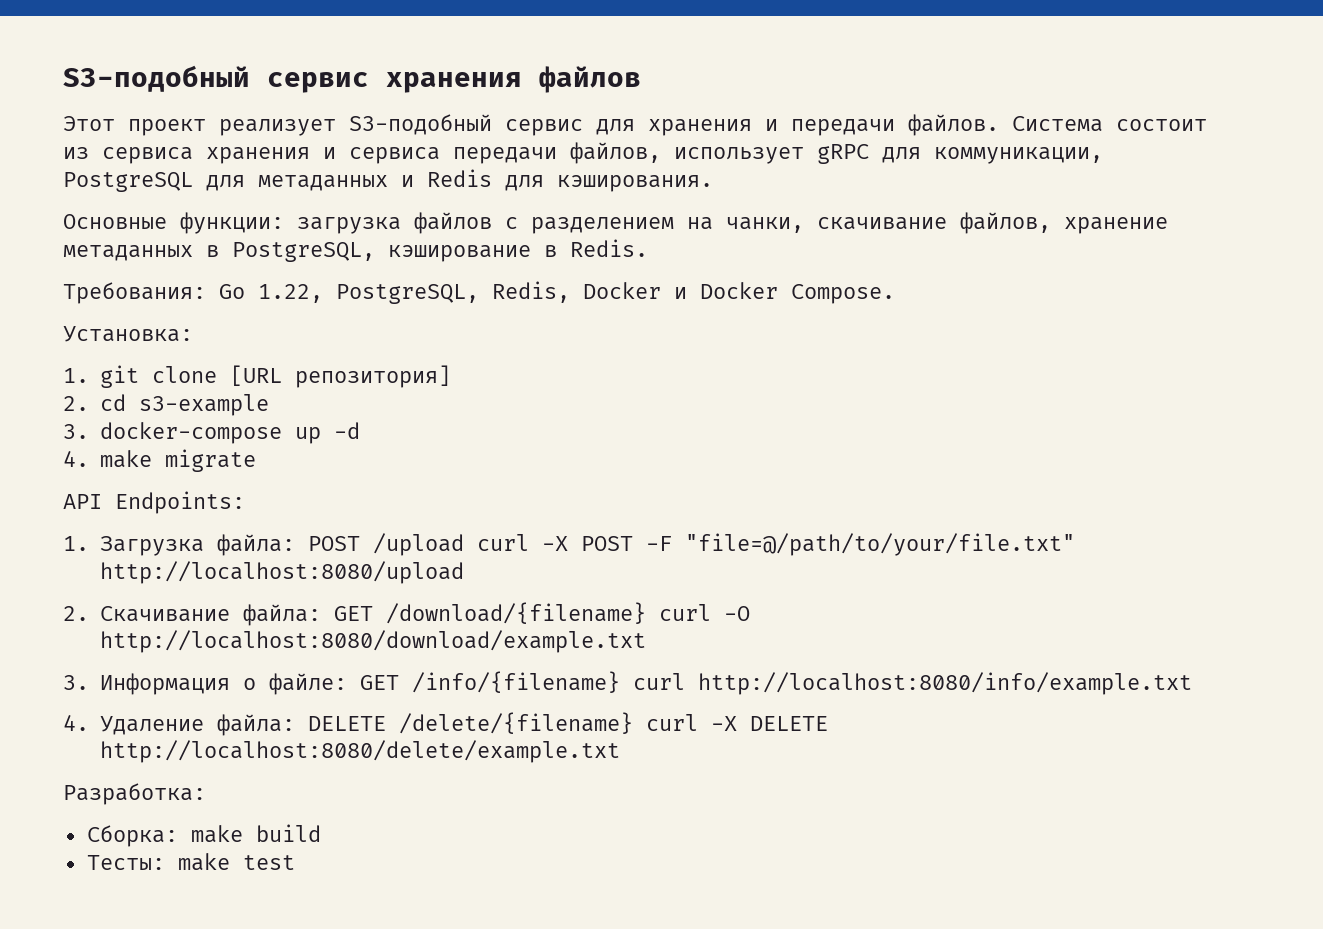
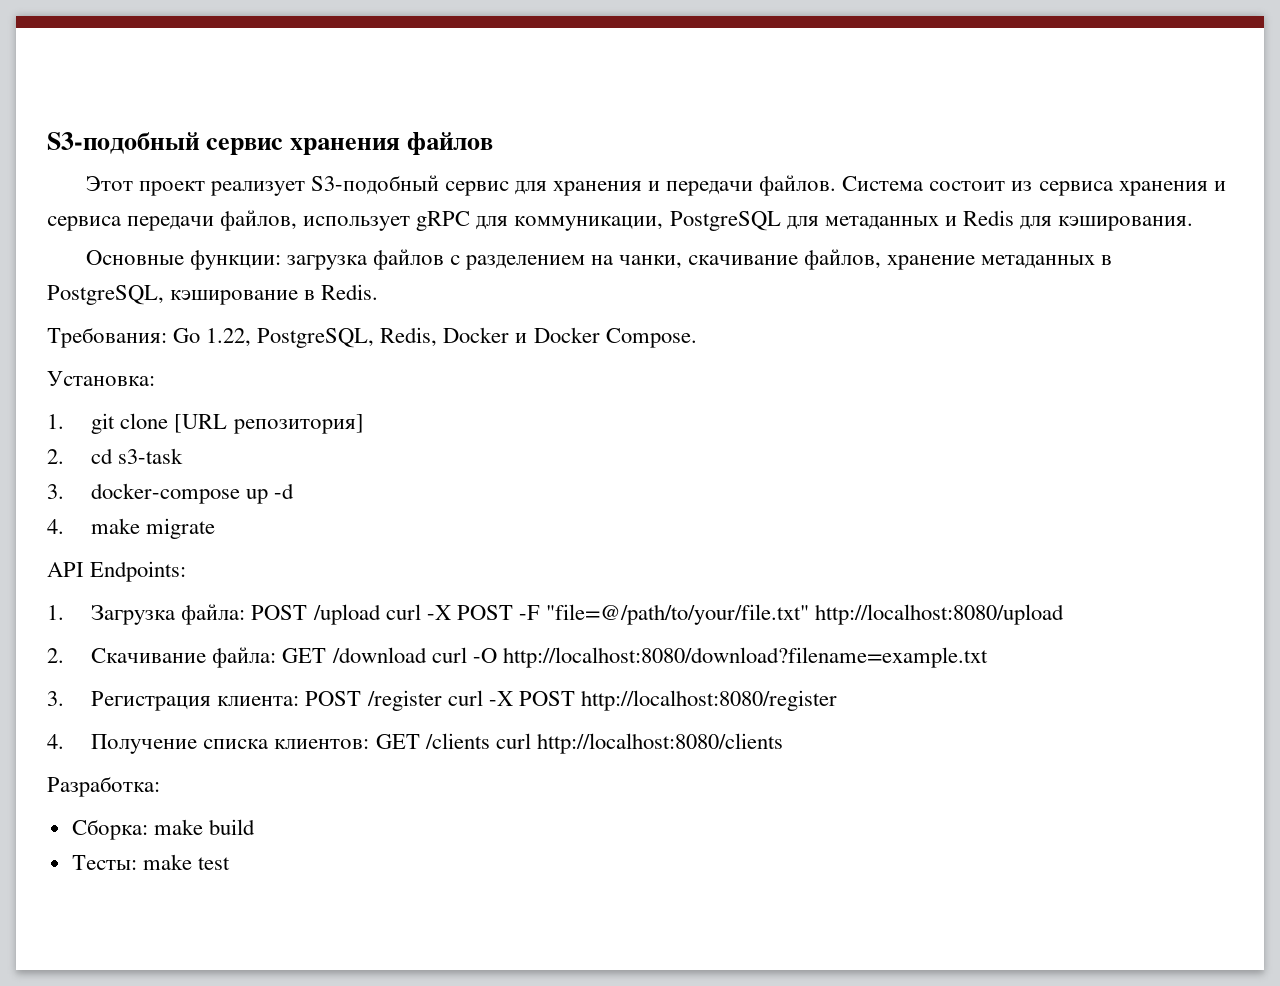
- 2. cd s3-example
+ 2. cd s3-task
- 2. Скачивание файла: GET /download/{filename} curl -O http://localhost:8080/download/example.txt
- 3. Информация о файле: GET /info/{filename} curl http://localhost:8080/info/example.txt
- 4. Удаление файла: DELETE /delete/{filename} curl -X DELETE http://localhost:8080/delete/example.txt
+ 2. Скачивание файла: GET /download curl -O http://localhost:8080/download?filename=example.txt
+ 3. Регистрация клиента: POST /register curl -X POST http://localhost:8080/register
+ 4. Получение списка клиентов: GET /clients curl http://localhost:8080/clients

